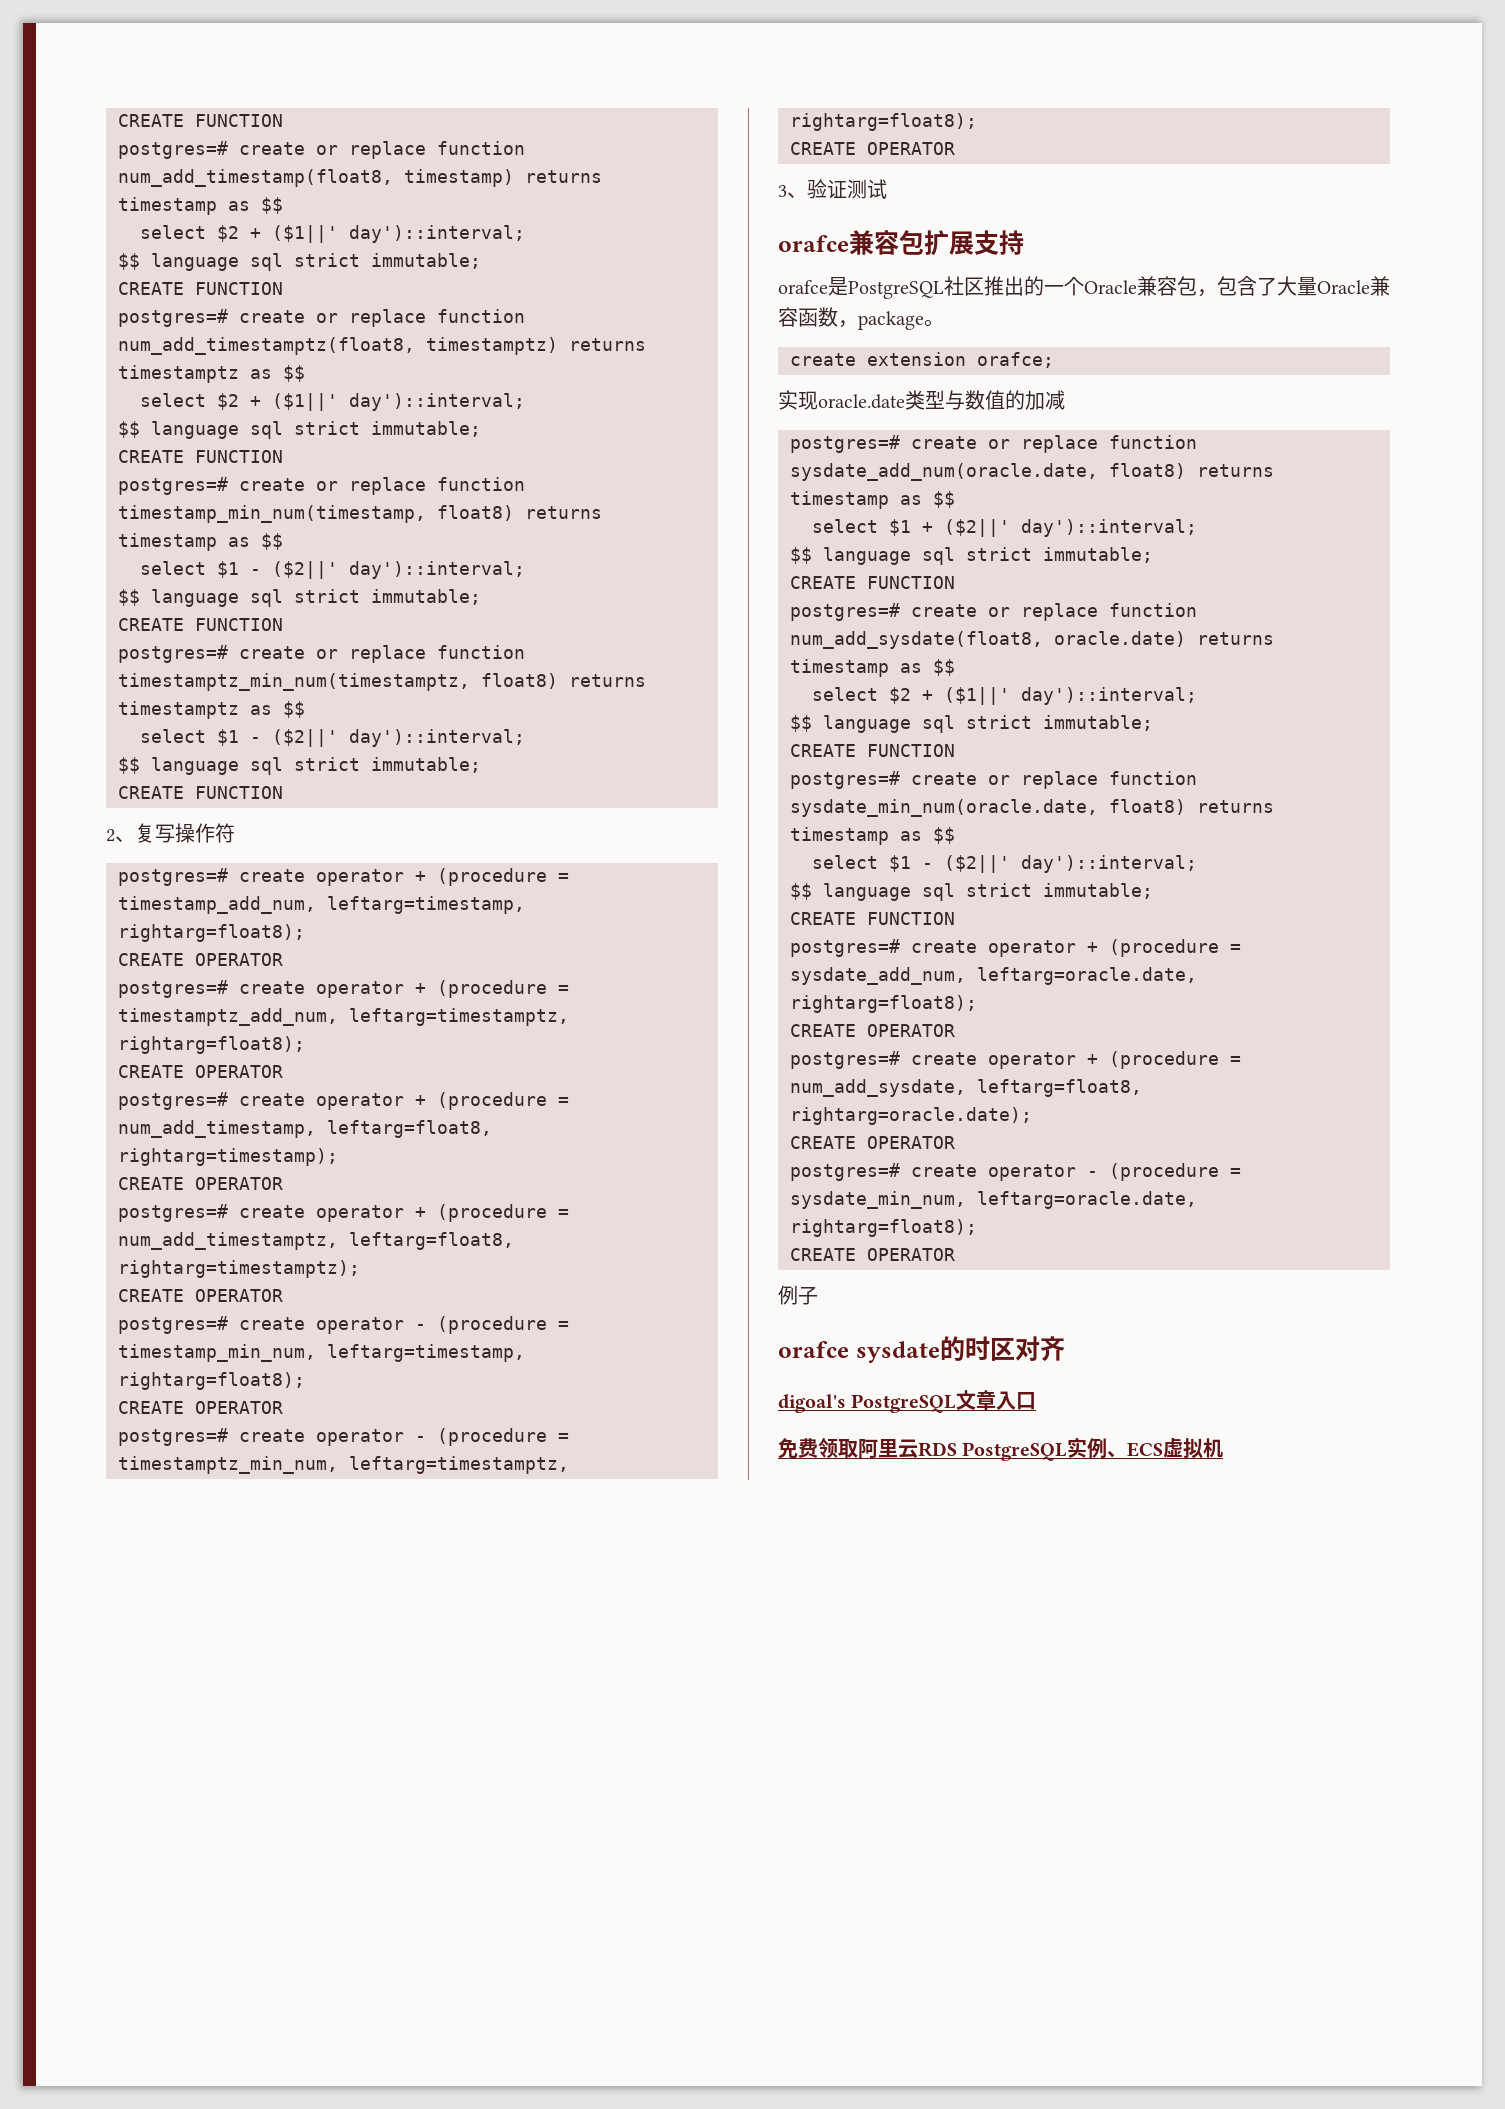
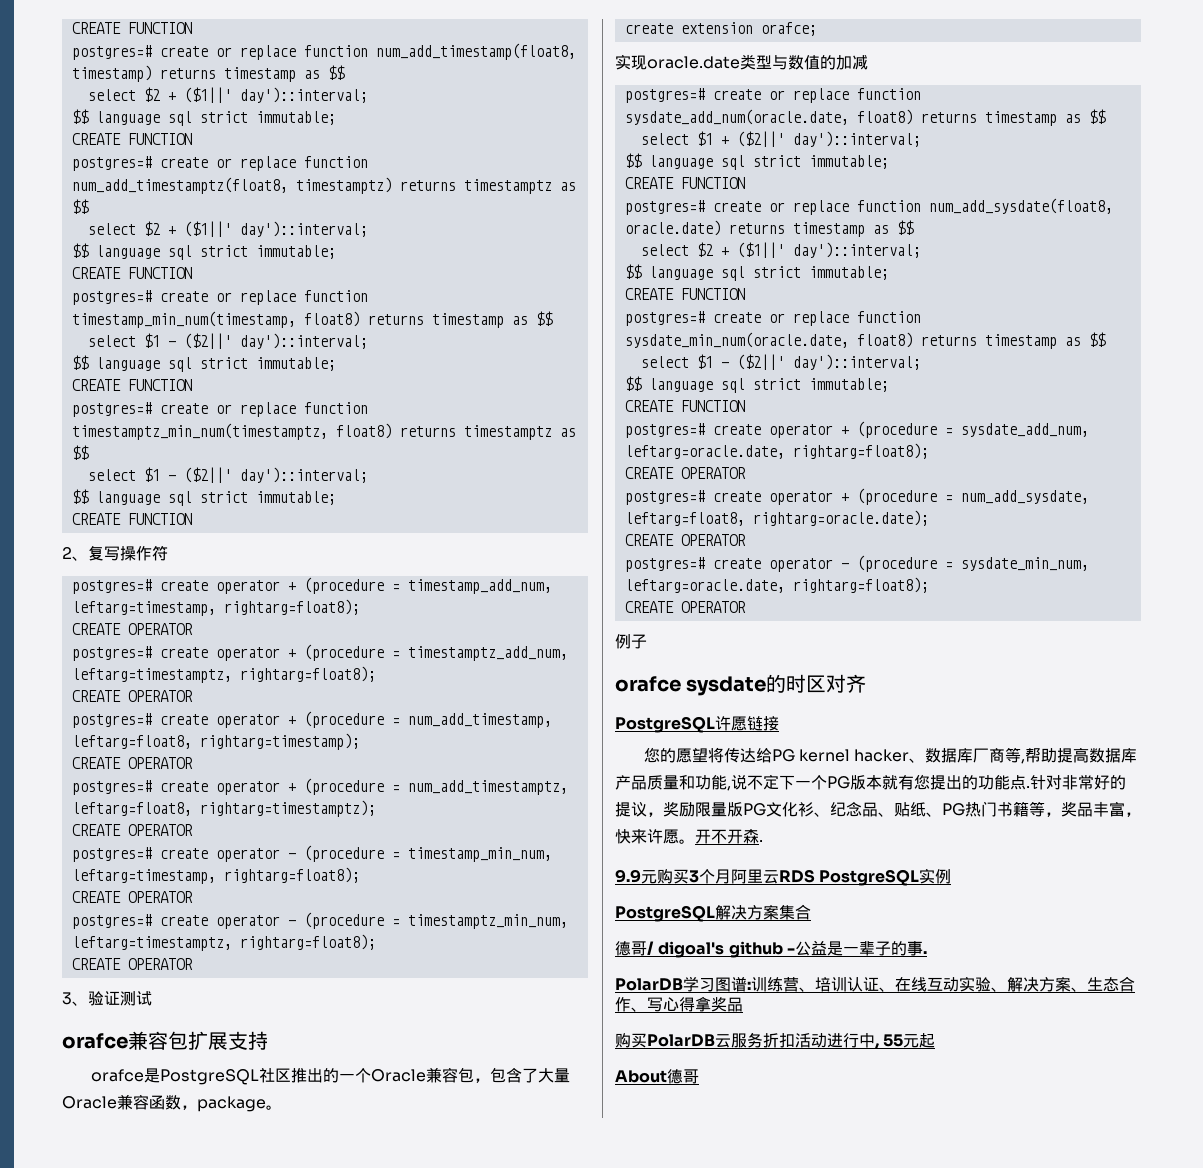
- digoal's PostgreSQL文章入口
- 免费领取阿里云RDS PostgreSQL实例、ECS虚拟机
+ PostgreSQL许愿链接
+ 您的愿望将传达给PG kernel hacker、数据库厂商等,帮助提高数据库产品质量和功能,说不定下一个PG版本就有您提出的功能点.针对非常好的提议，奖励限量版PG文化衫、纪念品、贴纸、PG热门书籍等，奖品丰富，快来许愿。开不开森.
+ 9.9元购买3个月阿里云RDS PostgreSQL实例
+ PostgreSQL解决方案集合
+ 德哥/ digoal's github -公益是一辈子的事.
+ PolarDB学习图谱:训练营、培训认证、在线互动实验、解决方案、生态合作、写心得拿奖品
+ 购买PolarDB云服务折扣活动进行中, 55元起
+ About德哥

